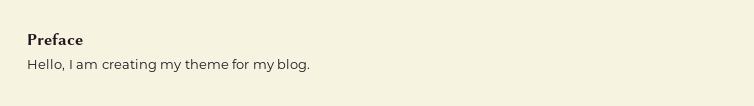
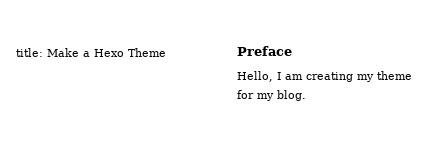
+ title: Make a Hexo Theme

